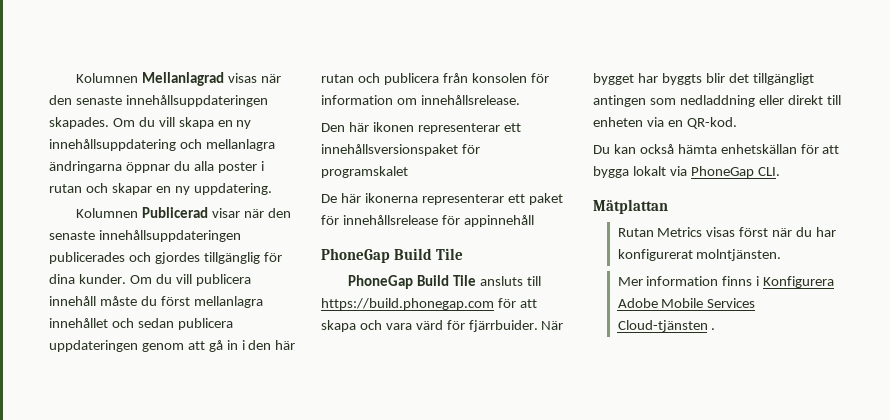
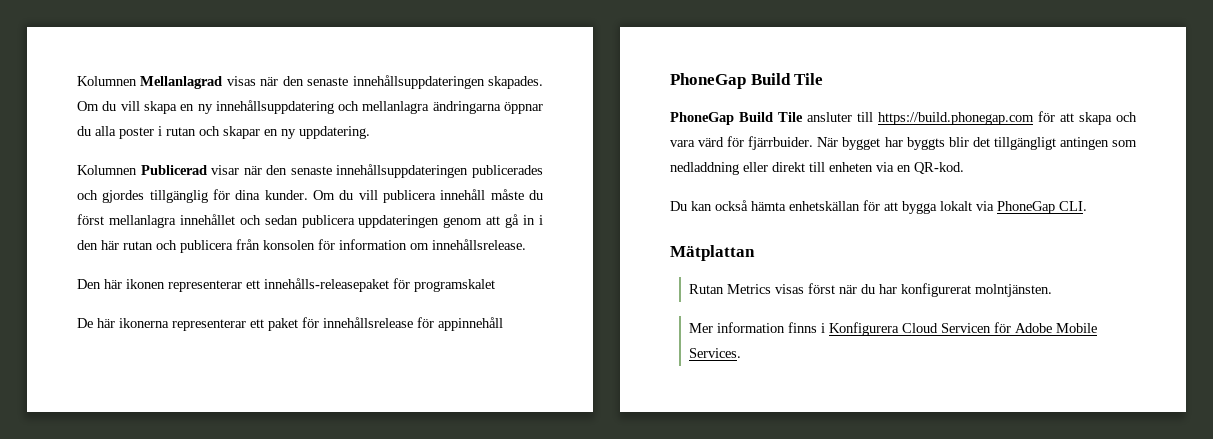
- Den här ikonen representerar ett innehållsversionspaket för programskalet
+ Den här ikonen representerar ett innehålls-releasepaket för programskalet
- PhoneGap Build Tile ansluts till https://build.phonegap.com för att skapa och vara värd för fjärrbuider.
+ PhoneGap Build Tile ansluter till https://build.phonegap.com för att skapa och vara värd för fjärrbuider.
- Mer information finns i Konfigurera Adobe Mobile Services Cloud-tjänsten .
+ Mer information finns i Konfigurera Cloud Servicen för Adobe Mobile Services.

